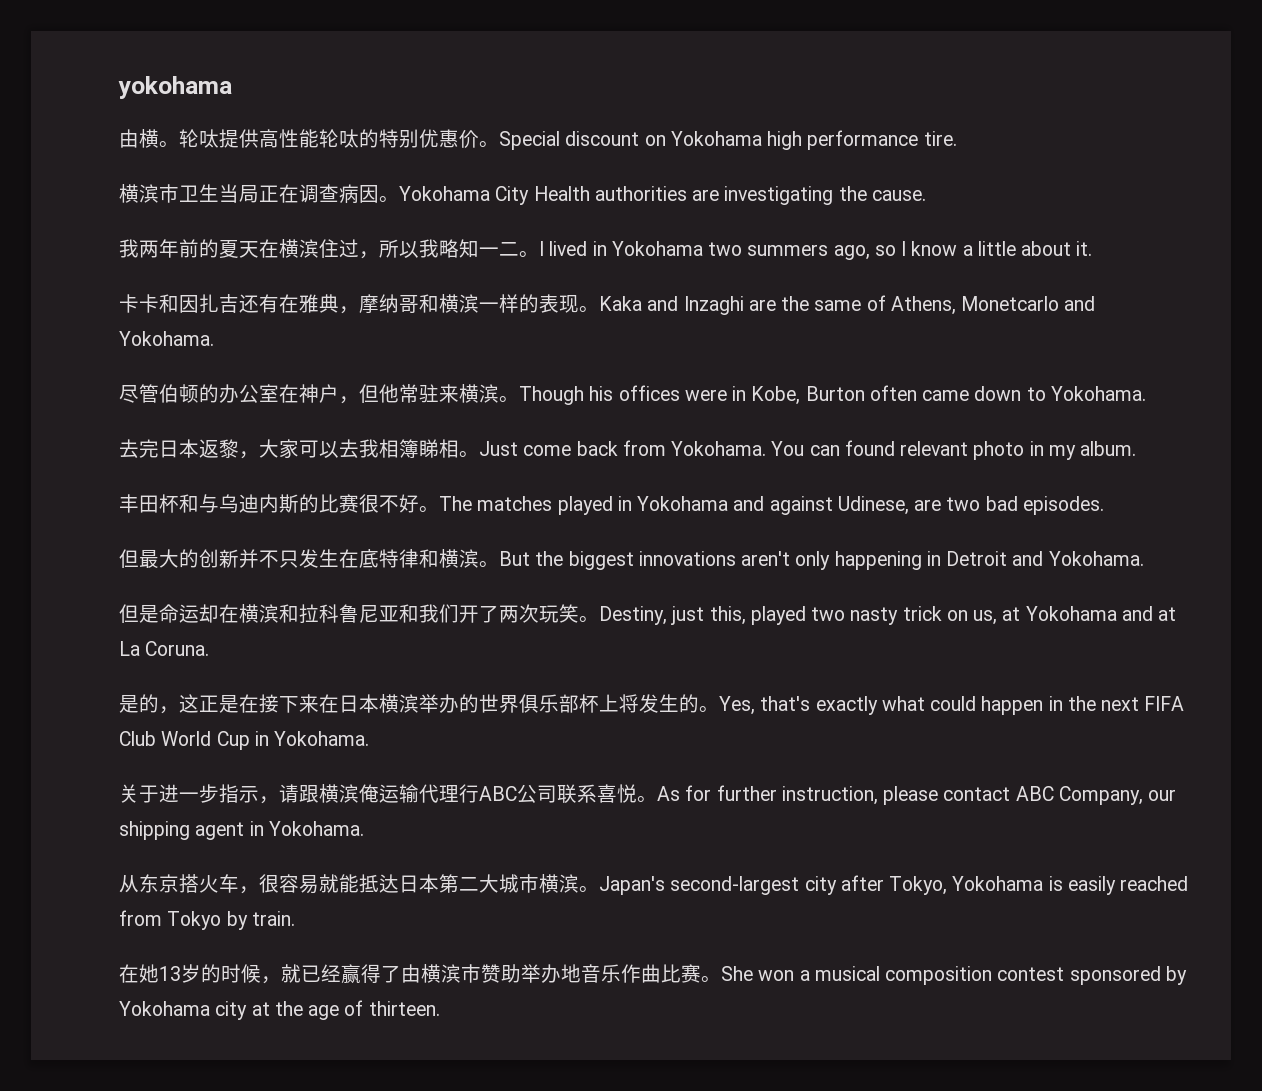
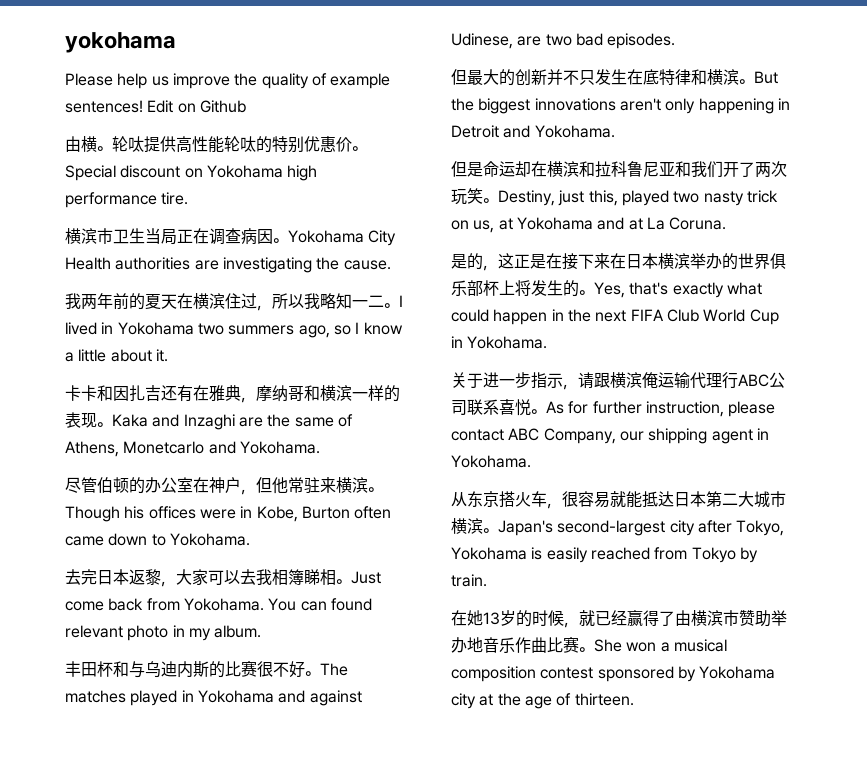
+ Please help us improve the quality of example sentences! Edit on Github

